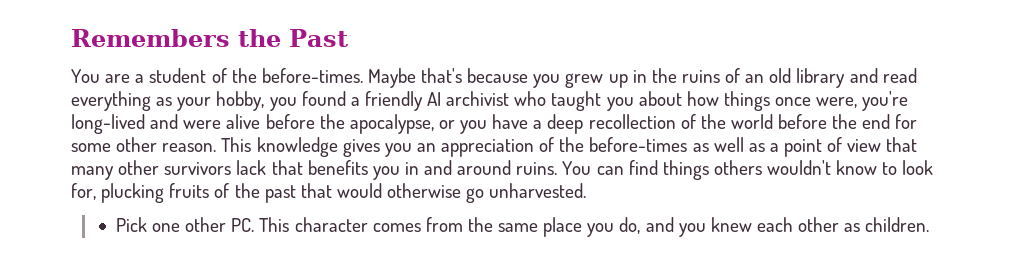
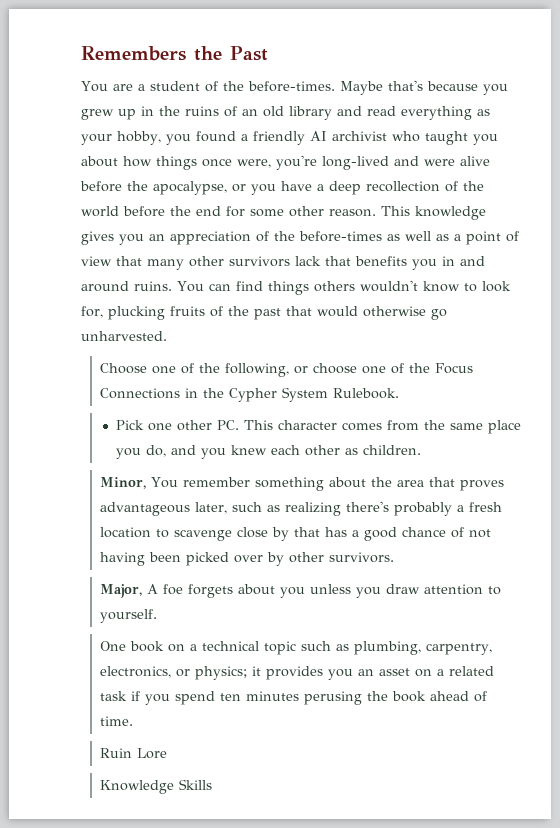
+ Choose one of the following, or choose one of the Focus Connections in the Cypher System Rulebook.
+ Minor, You remember something about the area that proves advantageous later, such as realizing there's probably a fresh location to scavenge close by that has a good chance of not having been picked over by other survivors.
+ Major, A foe forgets about you unless you draw attention to yourself.
+ One book on a technical topic such as plumbing, carpentry, electronics, or physics; it provides you an asset on a related task if you spend ten minutes perusing the book ahead of time.
+ Ruin Lore
+ Knowledge Skills

